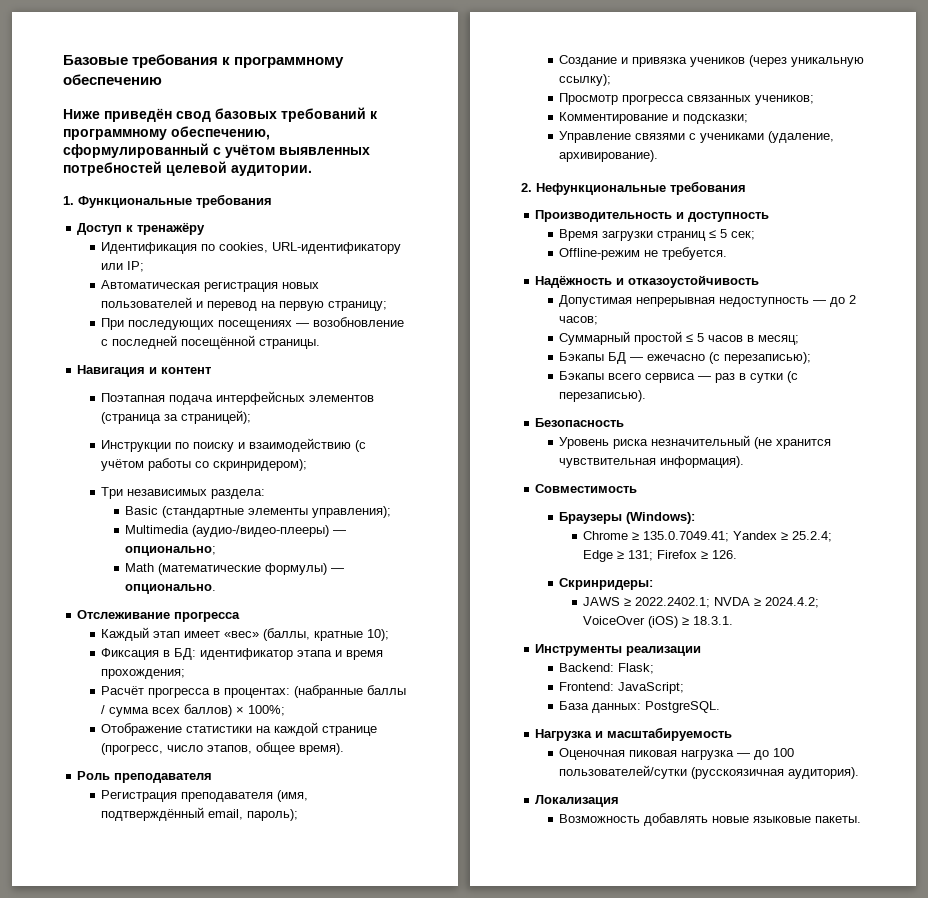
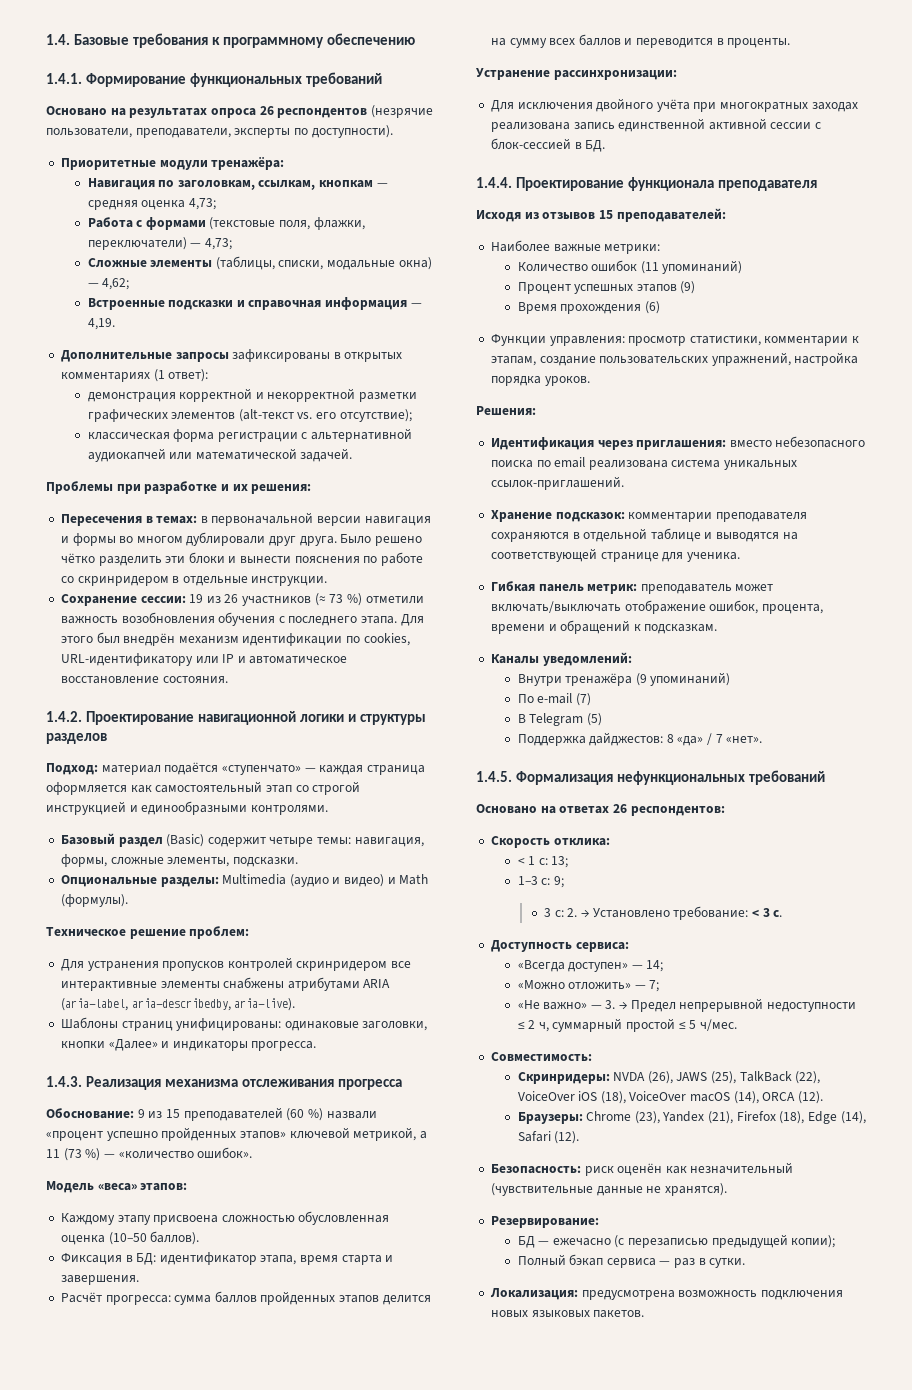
- Базовые требования к программному обеспечению
+ 1.4. Базовые требования к программному обеспечению
- Ниже приведён свод базовых требований к программному обеспечению, сформулированный с учётом выявленных потребностей целевой аудитории.
- 1. Функциональные требования
- Доступ к тренажёру
- Идентификация по cookies, URL-идентификатору или IP;
- Автоматическая регистрация новых пользователей и перевод на первую страницу;
- При последующих посещениях — возобновление с последней посещённой страницы.
- Навигация и контент
- Поэтапная подача интерфейсных элементов (страница за страницей);
- Инструкции по поиску и взаимодействию (с учётом работы со скринридером);
- Три независимых раздела:
- Basic (стандартные элементы управления);
- Multimedia (аудио-/видео-плееры) — опционально;
- Math (математические формулы) — опционально.
- Отслеживание прогресса
- Каждый этап имеет «вес» (баллы, кратные 10);
- Фиксация в БД: идентификатор этапа и время прохождения;
- Расчёт прогресса в процентах: (набранные баллы / сумма всех баллов) × 100%;
- Отображение статистики на каждой странице (прогресс, число этапов, общее время).
- Роль преподавателя
- Регистрация преподавателя (имя, подтверждённый email, пароль);
- Создание и привязка учеников (через уникальную ссылку);
- Просмотр прогресса связанных учеников;
- Комментирование и подсказки;
- Управление связями с учениками (удаление, архивирование).
- 2. Нефункциональные требования
- Производительность и доступность
- Время загрузки страниц ≤ 5 сек;
- Offline-режим не требуется.
- Надёжность и отказоустойчивость
- Допустимая непрерывная недоступность — до 2 часов;
- Суммарный простой ≤ 5 часов в месяц;
- Бэкапы БД — ежечасно (с перезаписью);
- Бэкапы всего сервиса — раз в сутки (с перезаписью).
- Безопасность
- Уровень риска незначительный (не хранится чувствительная информация).
- Совместимость
- Браузеры (Windows):
- Chrome ≥ 135.0.7049.41; Yandex ≥ 25.2.4; Edge ≥ 131; Firefox ≥ 126.
- Скринридеры:
- JAWS ≥ 2022.2402.1; NVDA ≥ 2024.4.2; VoiceOver (iOS) ≥ 18.3.1.
- Инструменты реализации
- Backend: Flask;
- Frontend: JavaScript;
- База данных: PostgreSQL.
- Нагрузка и масштабируемость
- Оценочная пиковая нагрузка — до 100 пользователей/сутки (русскоязичная аудитория).
- Локализация
- Возможность добавлять новые языковые пакеты.
+ 1.4.1. Формирование функциональных требований
+ Основано на результатах опроса 26 респондентов (незрячие пользователи, преподаватели, эксперты по доступности).
+ Приоритетные модули тренажёра:
+ Навигация по заголовкам, ссылкам, кнопкам — средняя оценка 4,73;
+ Работа с формами (текстовые поля, флажки, переключатели) — 4,73;
+ Сложные элементы (таблицы, списки, модальные окна) — 4,62;
+ Встроенные подсказки и справочная информация — 4,19.
+ Дополнительные запросы зафиксированы в открытых комментариях (1 ответ):
+ демонстрация корректной и некорректной разметки графических элементов (alt-текст vs. его отсутствие);
+ классическая форма регистрации с альтернативной аудиокапчей или математической задачей.
+ Проблемы при разработке и их решения:
+ Пересечения в темах: в первоначальной версии навигация и формы во многом дублировали друг друга. Было решено чётко разделить эти блоки и вынести пояснения по работе со скринридером в отдельные инструкции.
+ Сохранение сессии: 19 из 26 участников (≈ 73 %) отметили важность возобновления обучения с последнего этапа. Для этого был внедрён механизм идентификации по cookies, URL-идентификатору или IP и автоматическое восстановление состояния.
+ 1.4.2. Проектирование навигационной логики и структуры разделов
+ Подход: материал подаётся «ступенчато» — каждая страница оформляется как самостоятельный этап со строгой инструкцией и единообразными контролями.
+ Базовый раздел (Basic) содержит четыре темы: навигация, формы, сложные элементы, подсказки.
+ Опциональные разделы: Multimedia (аудио и видео) и Math (формулы).
+ Техническое решение проблем:
+ Для устранения пропусков контролей скринридером все интерактивные элементы снабжены атрибутами ARIA (aria-label, aria-describedby, aria-live).
+ Шаблоны страниц унифицированы: одинаковые заголовки, кнопки «Далее» и индикаторы прогресса.
+ 1.4.3. Реализация механизма отслеживания прогресса
+ Обоснование: 9 из 15 преподавателей (60 %) назвали «процент успешно пройденных этапов» ключевой метрикой, а 11 (73 %) — «количество ошибок».
+ Модель «веса» этапов:
+ Каждому этапу присвоена сложностью обусловленная оценка (10–50 баллов).
+ Фиксация в БД: идентификатор этапа, время старта и завершения.
+ Расчёт прогресса: сумма баллов пройденных этапов делится на сумму всех баллов и переводится в проценты.
+ Устранение рассинхронизации:
+ Для исключения двойного учёта при многократных заходах реализована запись единственной активной сессии с блок-сессией в БД.
+ 1.4.4. Проектирование функционала преподавателя
+ Исходя из отзывов 15 преподавателей:
+ Наиболее важные метрики:
+ Количество ошибок (11 упоминаний)
+ Процент успешных этапов (9)
+ Время прохождения (6)
+ Функции управления: просмотр статистики, комментарии к этапам, создание пользовательских упражнений, настройка порядка уроков.
+ Решения:
+ Идентификация через приглашения: вместо небезопасного поиска по email реализована система уникальных ссылок-приглашений.
+ Хранение подсказок: комментарии преподавателя сохраняются в отдельной таблице и выводятся на соответствующей странице для ученика.
+ Гибкая панель метрик: преподаватель может включать/выключать отображение ошибок, процента, времени и обращений к подсказкам.
+ Каналы уведомлений:
+ Внутри тренажёра (9 упоминаний)
+ По e-mail (7)
+ В Telegram (5)
+ Поддержка дайджестов: 8 «да» / 7 «нет».
+ 1.4.5. Формализация нефункциональных требований
+ Основано на ответах 26 респондентов:
+ Скорость отклика:
+ < 1 с: 13;
+ 1–3 с: 9;
+ 3 с: 2. → Установлено требование: < 3 с.
+ Доступность сервиса:
+ «Всегда доступен» — 14;
+ «Можно отложить» — 7;
+ «Не важно» — 3. → Предел непрерывной недоступности ≤ 2 ч, суммарный простой ≤ 5 ч/мес.
+ Совместимость:
+ Скринридеры: NVDA (26), JAWS (25), TalkBack (22), VoiceOver iOS (18), VoiceOver macOS (14), ORCA (12).
+ Браузеры: Chrome (23), Yandex (21), Firefox (18), Edge (14), Safari (12).
+ Безопасность: риск оценён как незначительный (чувствительные данные не хранятся).
+ Резервирование:
+ БД — ежечасно (с перезаписью предыдущей копии);
+ Полный бэкап сервиса — раз в сутки.
+ Локализация: предусмотрена возможность подключения новых языковых пакетов.

